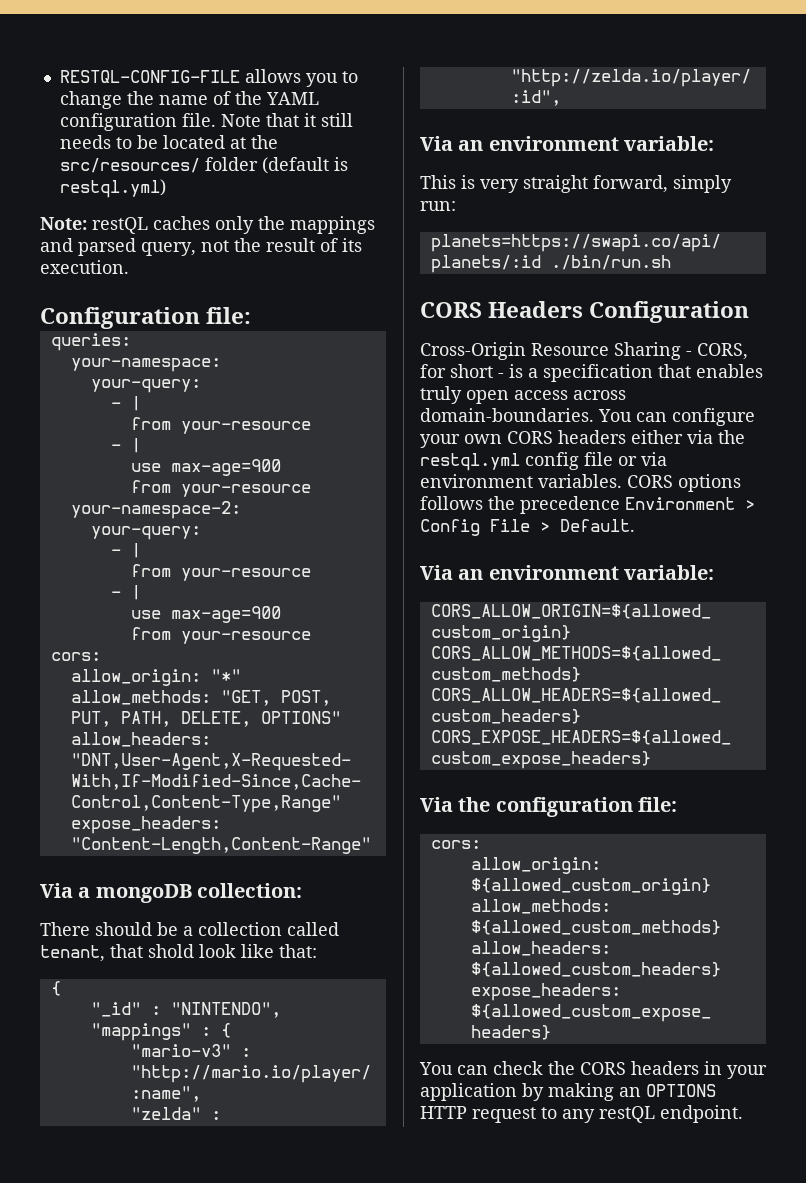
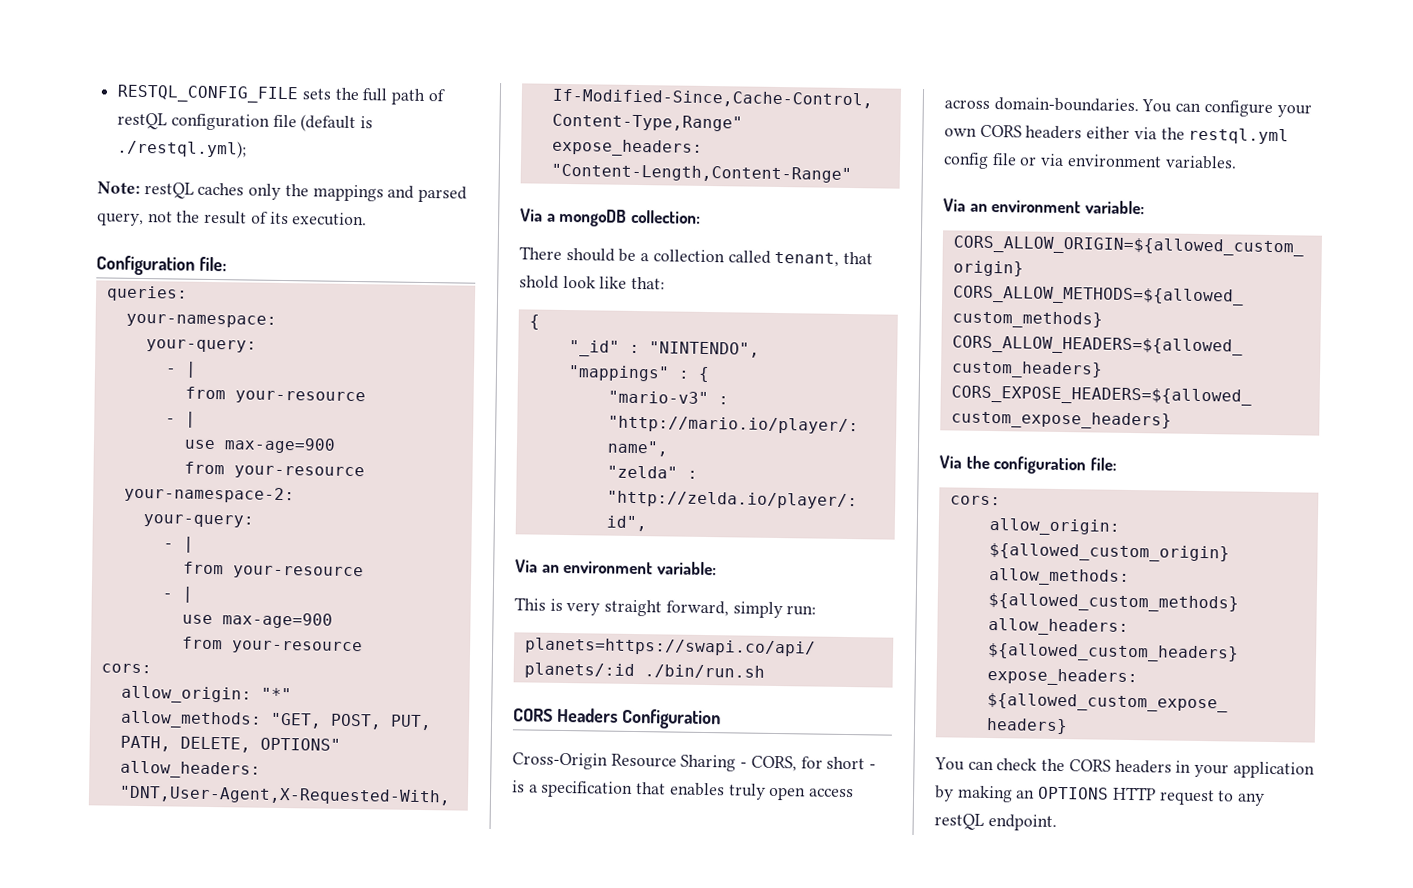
- RESTQL-CONFIG-FILE allows you to change the name of the YAML configuration file. Note that it still needs to be located at the src/resources/ folder (default is restql.yml)
+ RESTQL_CONFIG_FILE sets the full path of restQL configuration file (default is ./restql.yml);
- CORS options follows the precedence Environment > Config File > Default.

